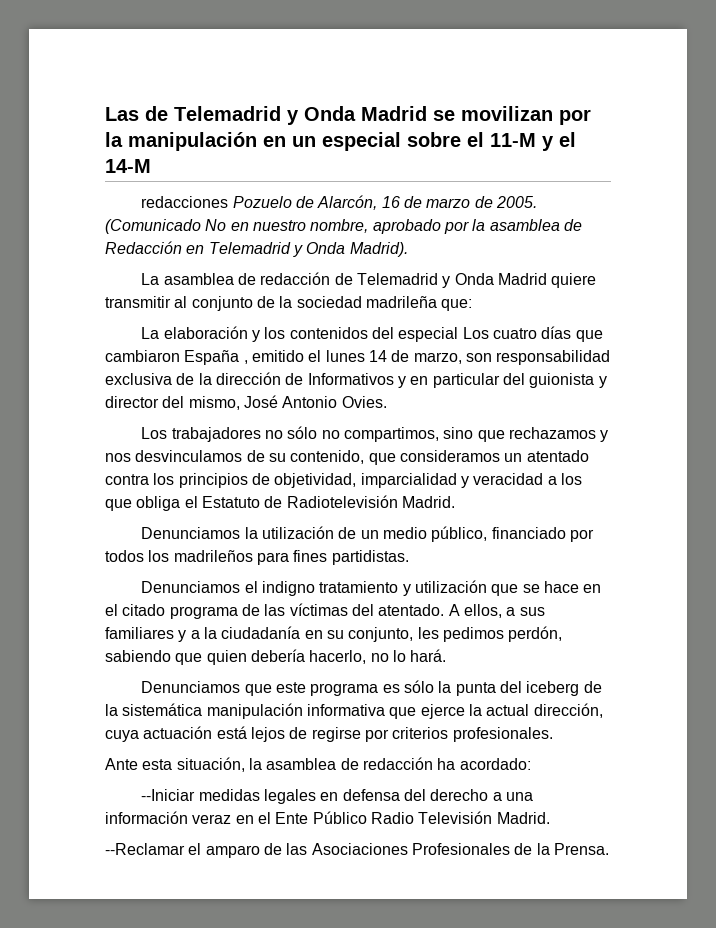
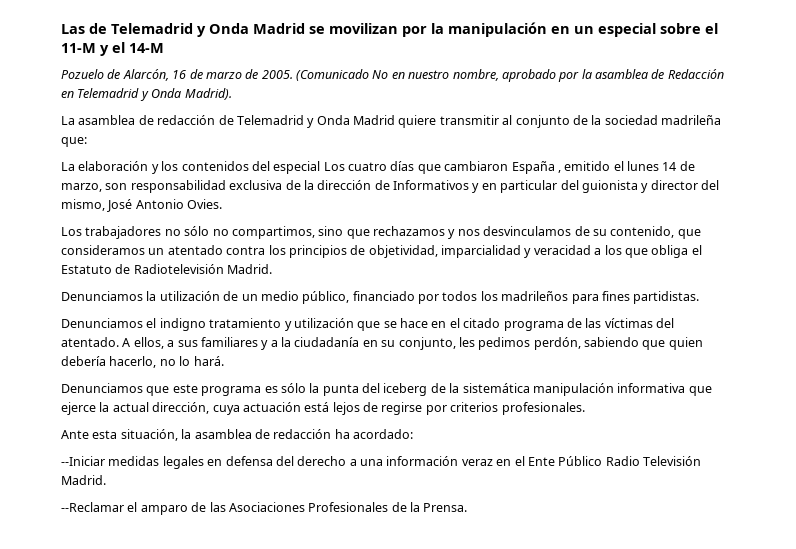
- redacciones Pozuelo de Alarcón, 16 de marzo de 2005.
+ Pozuelo de Alarcón, 16 de marzo de 2005.

